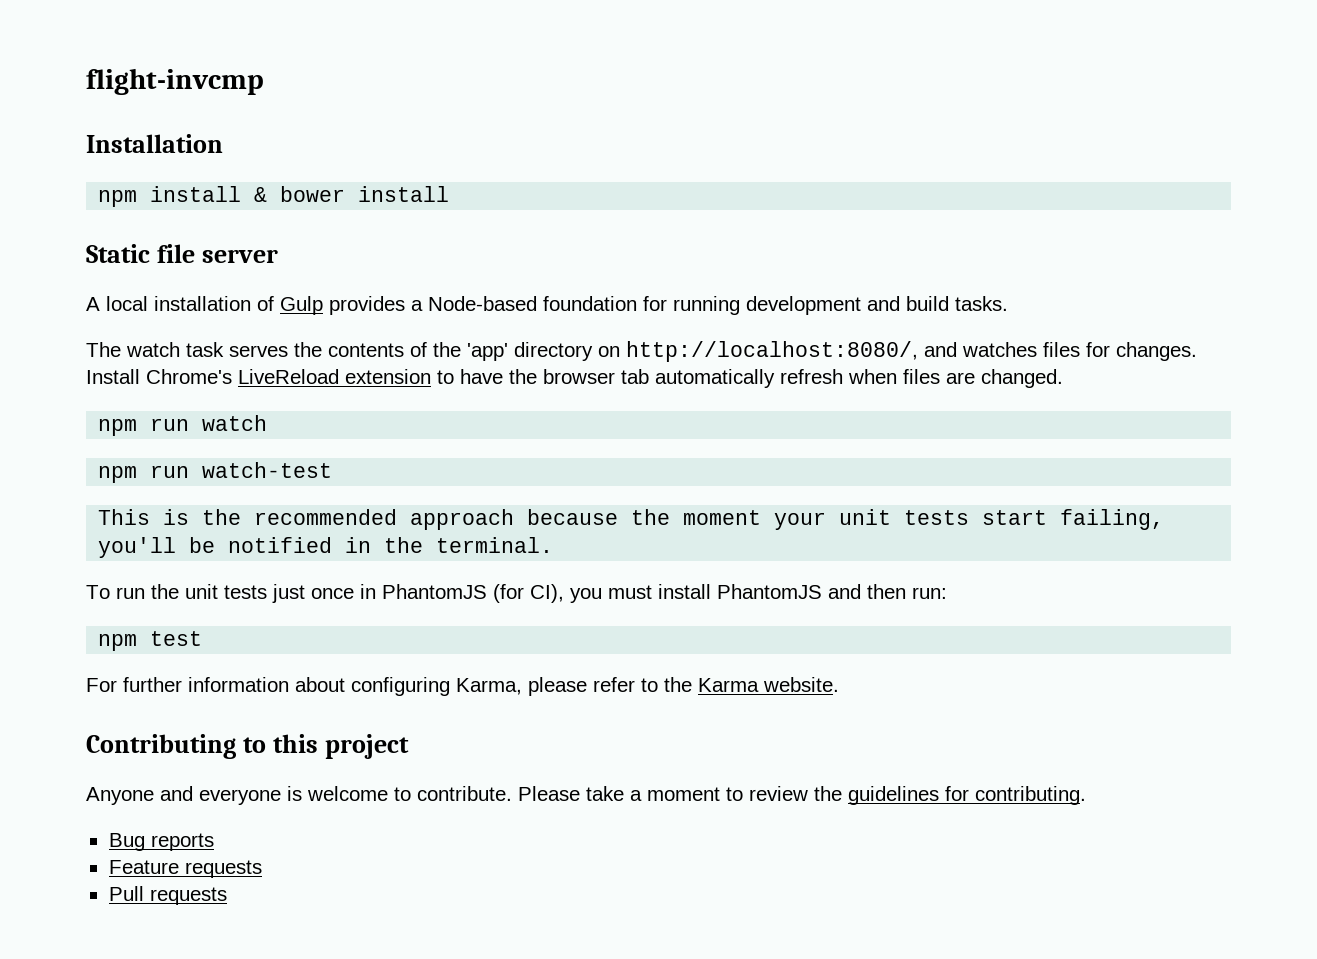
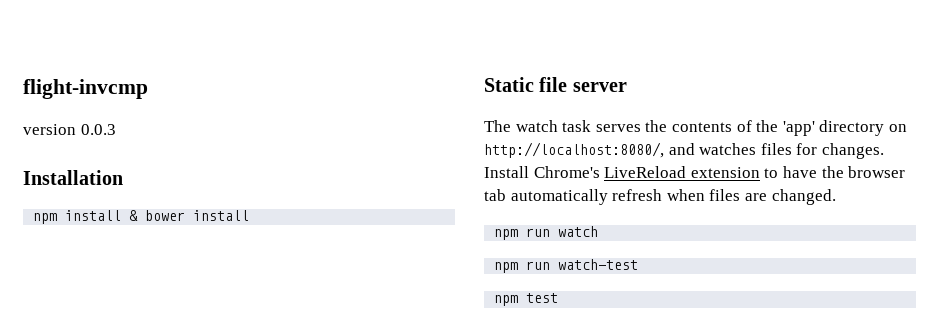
+ version 0.0.3
- A local installation of Gulp provides a Node-based foundation for running development and build tasks.
- This is the recommended approach because the moment your unit tests start failing, you'll be notified in the terminal.
- To run the unit tests just once in PhantomJS (for CI), you must install PhantomJS and then run:
  npm test
- For further information about configuring Karma, please refer to the Karma website.
- Contributing to this project
- Anyone and everyone is welcome to contribute. Please take a moment to review the guidelines for contributing.
- Bug reports
- Feature requests
- Pull requests

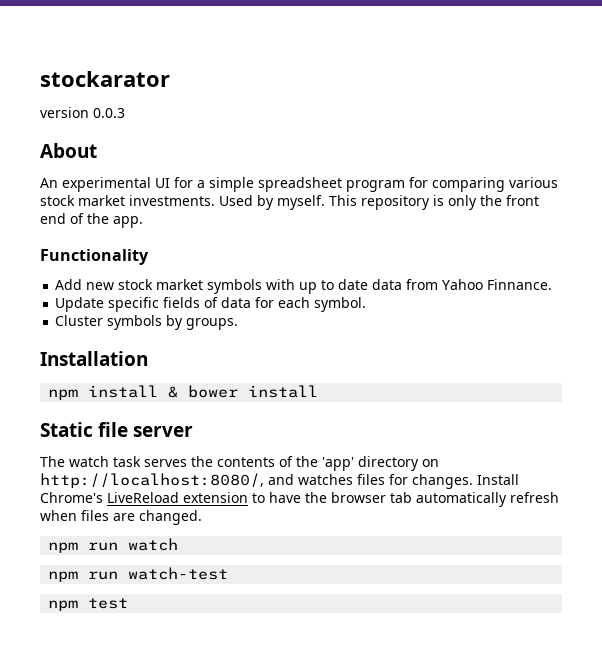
- flight-invcmp
+ stockarator
+ About
+ An experimental UI for a simple spreadsheet program for comparing various stock market investments. Used by myself. This repository is only the front end of the app.
+ Functionality
+ Add new stock market symbols with up to date data from Yahoo Finnance.
+ Update specific fields of data for each symbol.
+ Cluster symbols by groups.

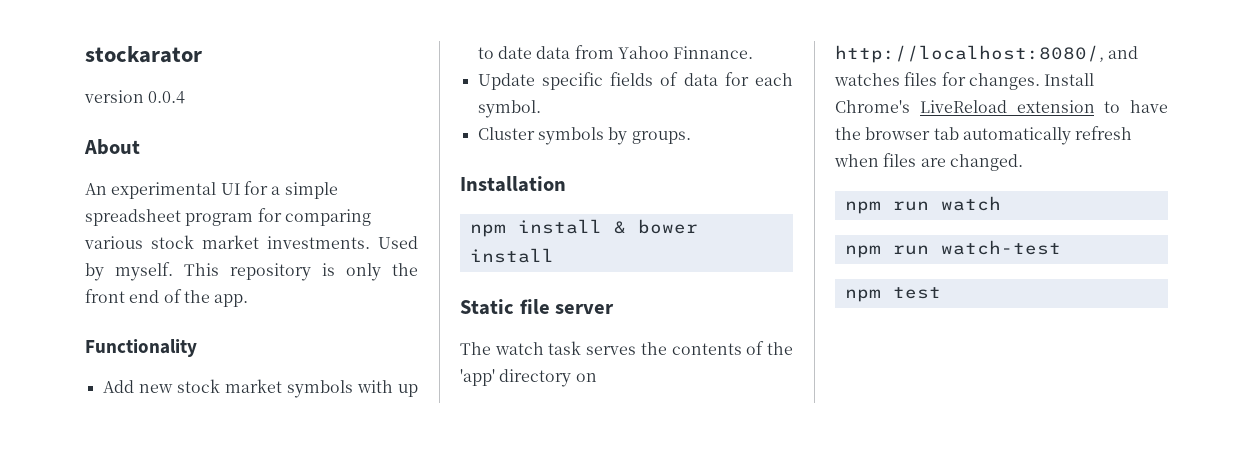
- version 0.0.3
+ version 0.0.4

